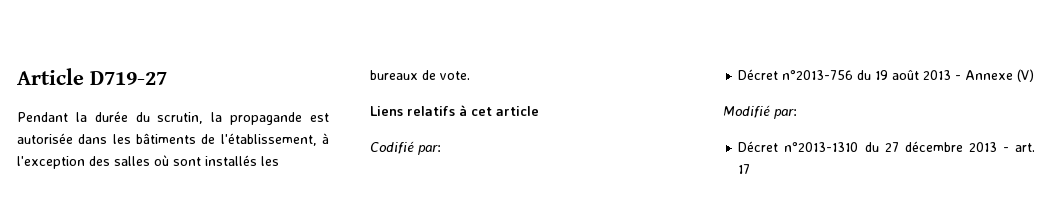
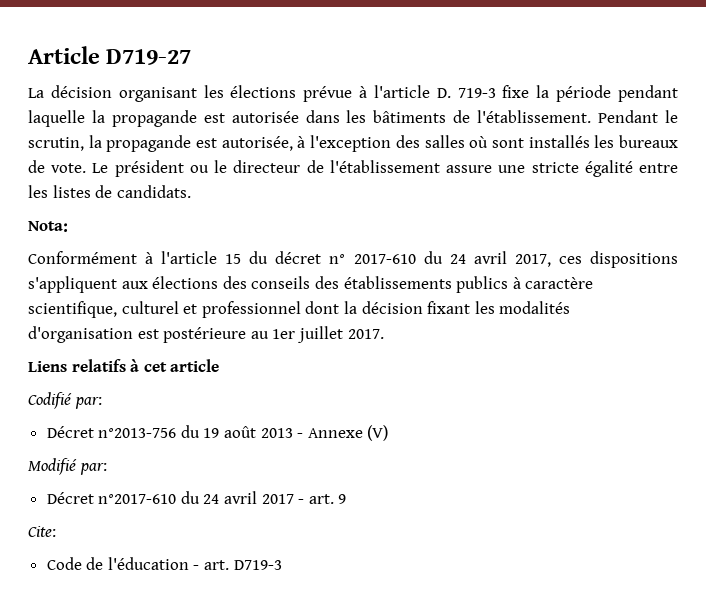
- Pendant la durée du scrutin, la propagande est autorisée dans les bâtiments de l'établissement, à l'exception des salles où sont installés les bureaux de vote.
+ La décision organisant les élections prévue à l'article D. 719-3 fixe la période pendant laquelle la propagande est autorisée dans les bâtiments de l'établissement. Pendant le scrutin, la propagande est autorisée, à l'exception des salles où sont installés les bureaux de vote. Le président ou le directeur de l'établissement assure une stricte égalité entre les listes de candidats.
+ Nota:
+ Conformément à l'article 15 du décret n° 2017-610 du 24 avril 2017, ces dispositions s'appliquent aux élections des conseils des établissements publics à caractère scientifique, culturel et professionnel dont la décision fixant les modalités d'organisation est postérieure au 1er juillet 2017.
- Décret n°2013-1310 du 27 décembre 2013 - art. 17
+ Décret n°2017-610 du 24 avril 2017 - art. 9
+ Cite:
+ Code de l'éducation - art. D719-3

